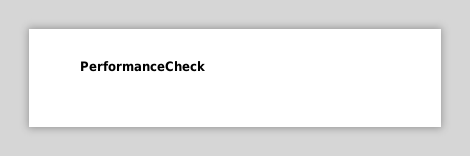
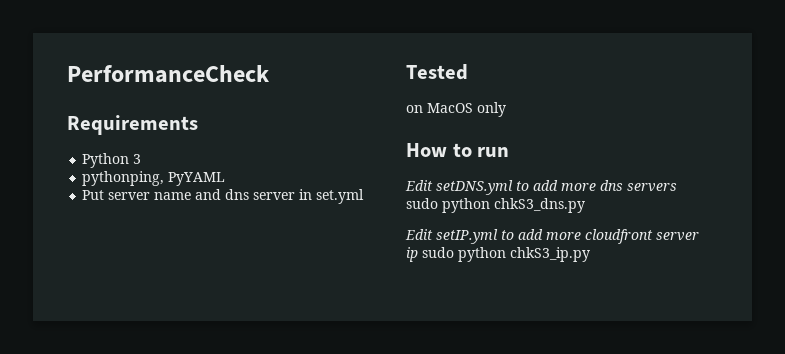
+ Requirements
+ Python 3
+ pythonping, PyYAML
+ Put server name and dns server in set.yml
+ Tested
+ on MacOS only
+ How to run
+ Edit setDNS.yml to add more dns servers sudo python chkS3_dns.py
+ Edit setIP.yml to add more cloudfront server ip sudo python chkS3_ip.py

